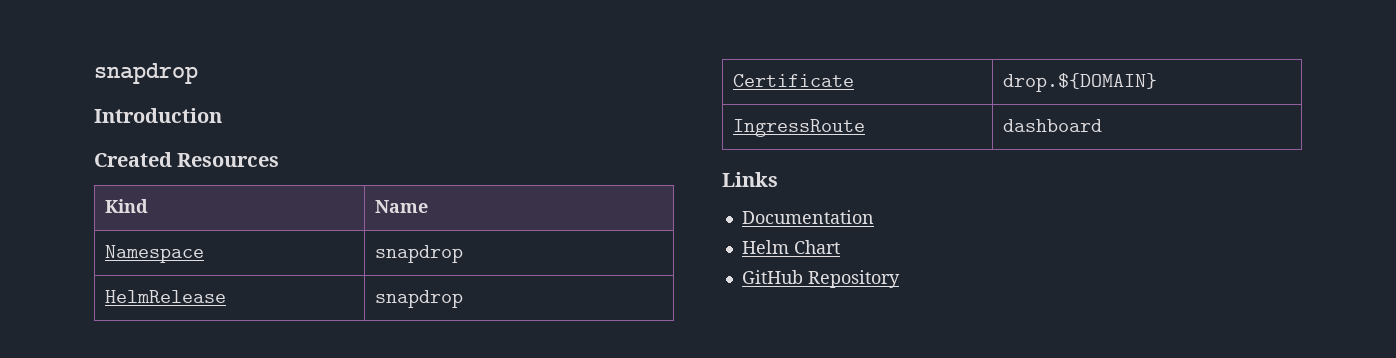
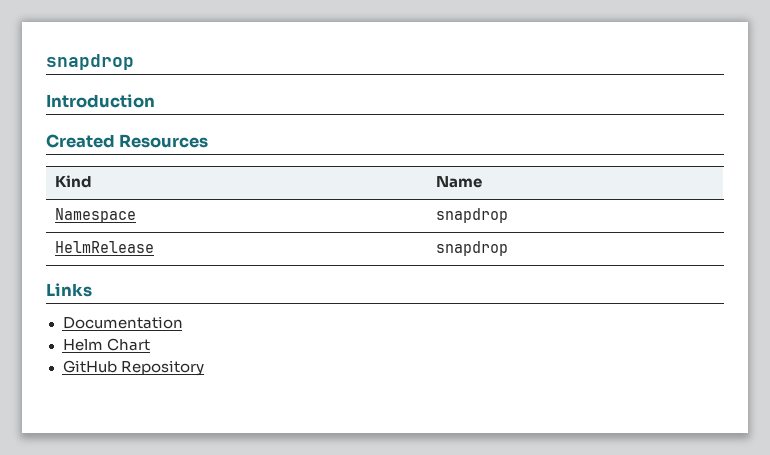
- Certificate | drop.${DOMAIN}
- IngressRoute | dashboard

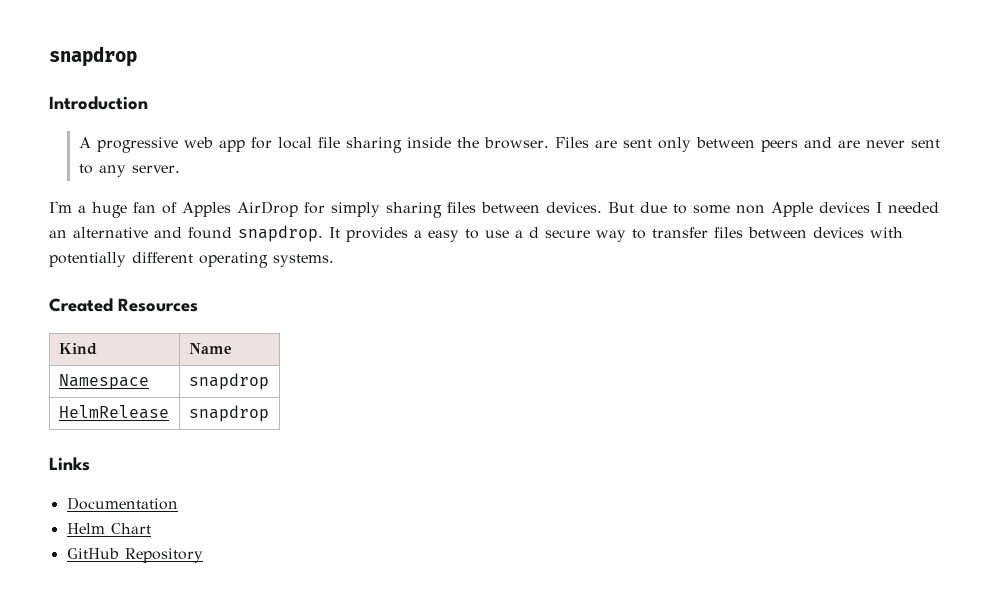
+ A progressive web app for local file sharing inside the browser. Files are sent only between peers and are never sent to any server.
+ I'm a huge fan of Apples AirDrop for simply sharing files between devices. But due to some non Apple devices I needed an alternative and found snapdrop. It provides a easy to use a d secure way to transfer files between devices with potentially different operating systems.

